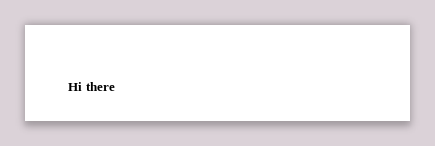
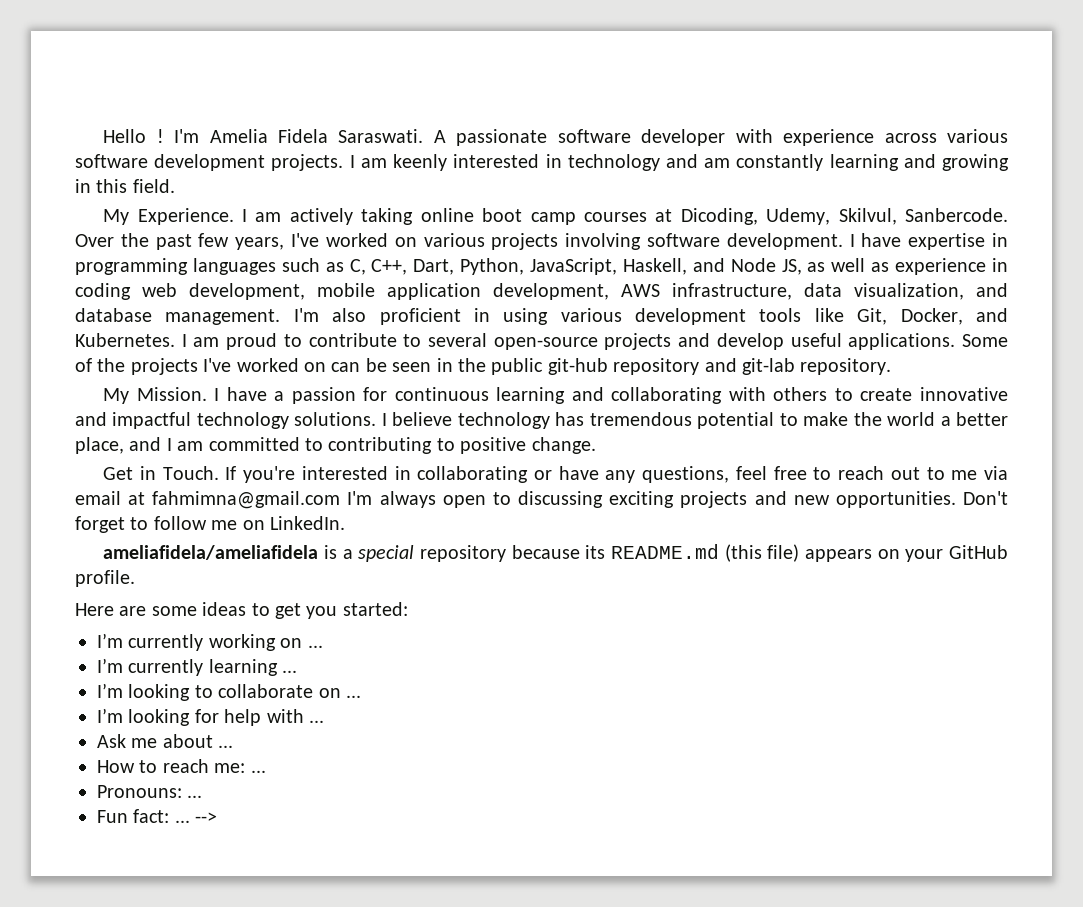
- Hi there
+ Hello ! I'm Amelia Fidela Saraswati. A passionate software developer with experience across various software development projects. I am keenly interested in technology and am constantly learning and growing in this field.
+ My Experience. I am actively taking online boot camp courses at Dicoding, Udemy, Skilvul, Sanbercode. Over the past few years, I've worked on various projects involving software development. I have expertise in programming languages such as C, C++, Dart, Python, JavaScript, Haskell, and Node JS, as well as experience in coding web development, mobile application development, AWS infrastructure, data visualization, and database management. I'm also proficient in using various development tools like Git, Docker, and Kubernetes. I am proud to contribute to several open-source projects and develop useful applications. Some of the projects I've worked on can be seen in the public git-hub repository and git-lab repository.
+ My Mission. I have a passion for continuous learning and collaborating with others to create innovative and impactful technology solutions. I believe technology has tremendous potential to make the world a better place, and I am committed to contributing to positive change.
+ Get in Touch. If you're interested in collaborating or have any questions, feel free to reach out to me via email at fahmimna@gmail.com I'm always open to discussing exciting projects and new opportunities. Don't forget to follow me on LinkedIn.
+ ameliafidela/ameliafidela is a special repository because its README.md (this file) appears on your GitHub profile.
+ Here are some ideas to get you started:
+ I’m currently working on ...
+ I’m currently learning ...
+ I’m looking to collaborate on ...
+ I’m looking for help with ...
+ Ask me about ...
+ How to reach me: ...
+ Pronouns: ...
+ Fun fact: ... -->

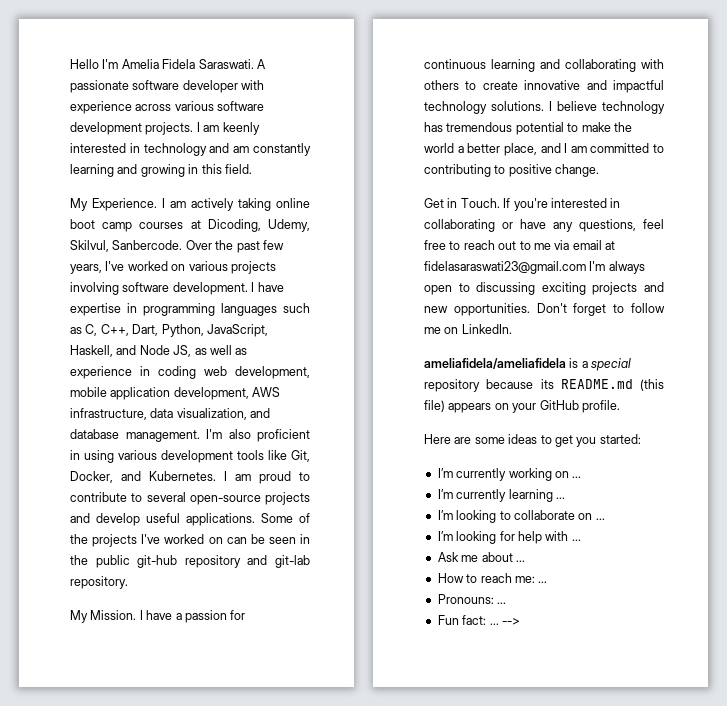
- Hello ! I'm Amelia Fidela Saraswati.
+ Hello I'm Amelia Fidela Saraswati.
- If you're interested in collaborating or have any questions, feel free to reach out to me via email at fahmimna@gmail.com I'm always open to discussing exciting projects and new opportunities.
+ If you're interested in collaborating or have any questions, feel free to reach out to me via email at fidelasaraswati23@gmail.com I'm always open to discussing exciting projects and new opportunities.

